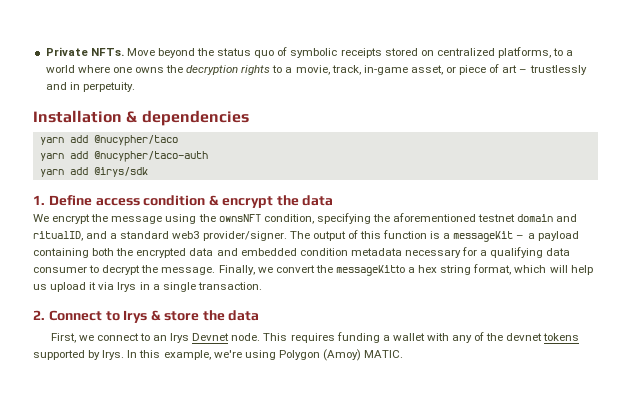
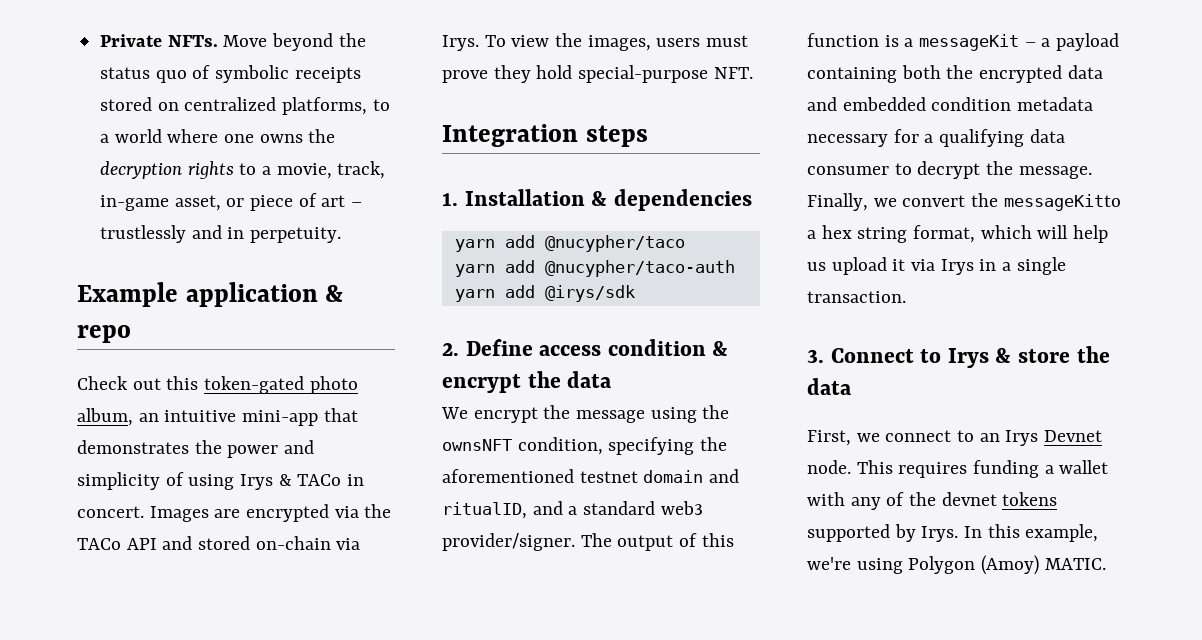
- Installation & dependencies
+ Example application & repo
+ Check out this token-gated photo album, an intuitive mini-app that demonstrates the power and simplicity of using Irys & TACo in concert. Images are encrypted via the TACo API and stored on-chain via Irys. To view the images, users must prove they hold special-purpose NFT.
+ Integration steps
+ 1. Installation & dependencies
- 1. Define access condition & encrypt the data
+ 2. Define access condition & encrypt the data
- 2. Connect to Irys & store the data
+ 3. Connect to Irys & store the data

